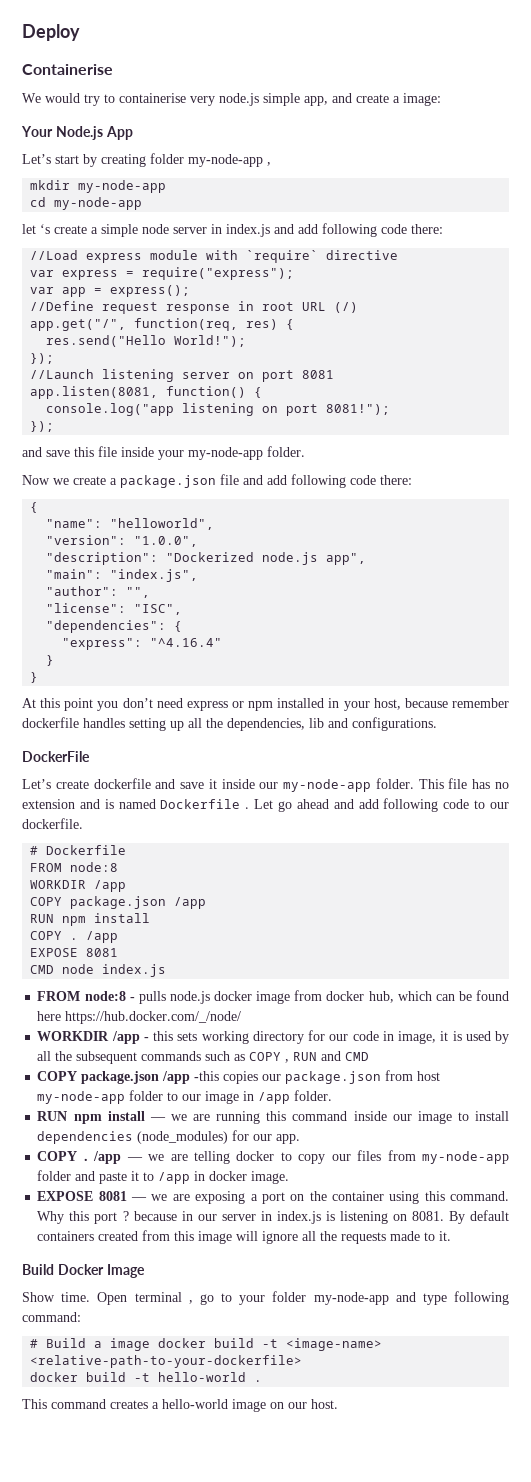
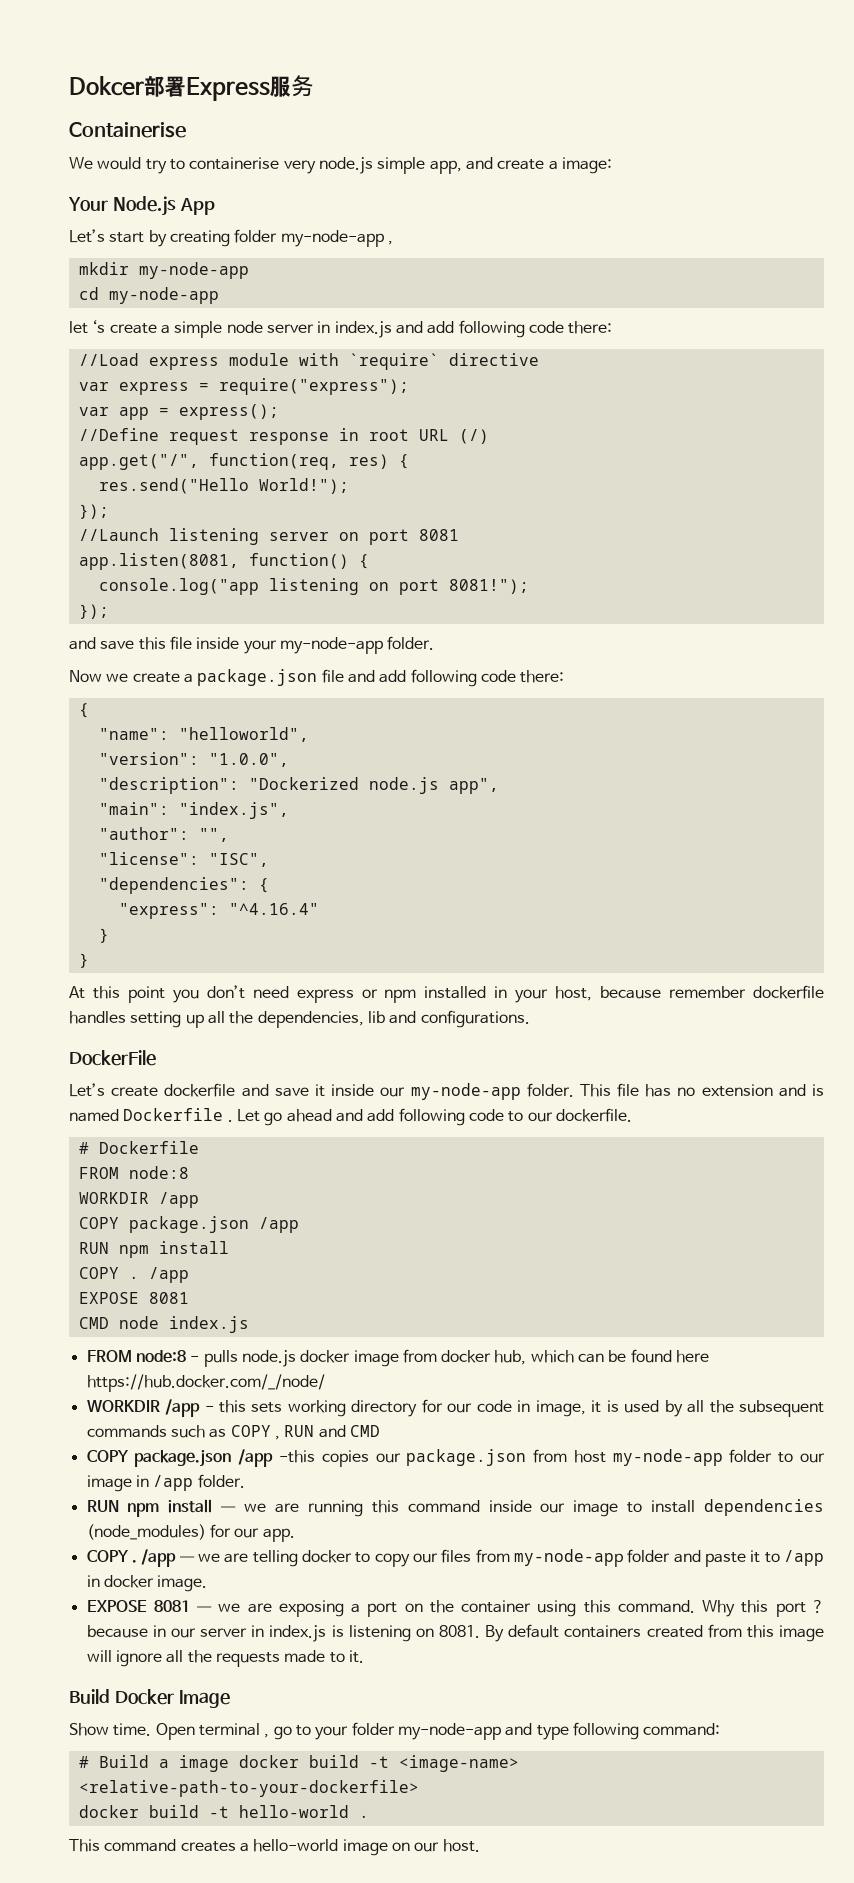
- Deploy
+ Dokcer部署Express服务

